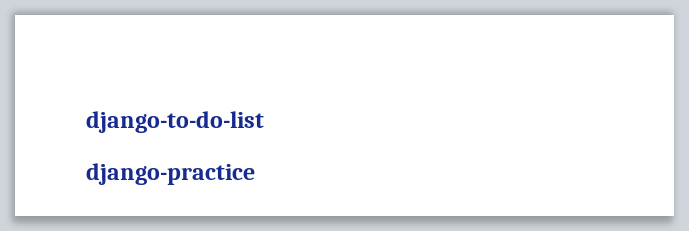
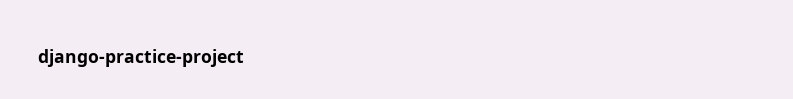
- django-to-do-list
- django-practice
+ django-practice-project

